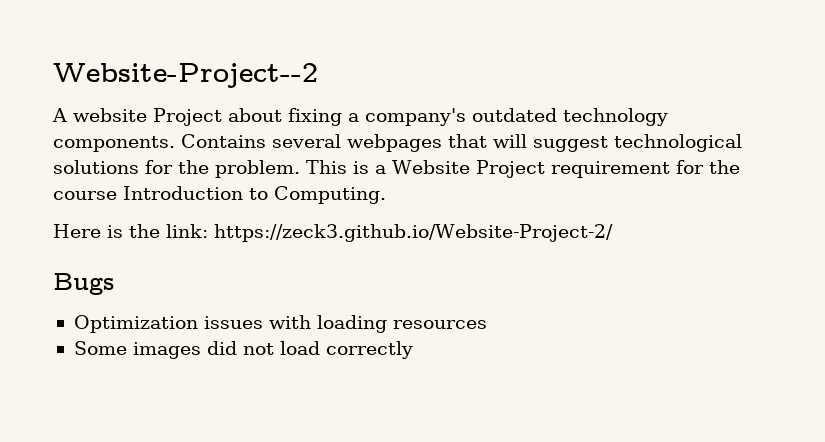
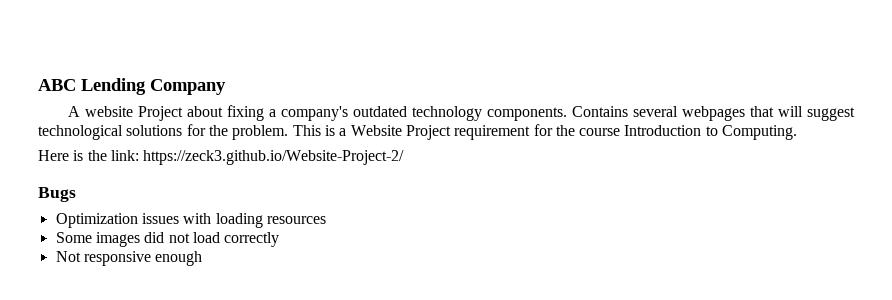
- Website-Project--2
+ ABC Lending Company
+ Not responsive enough

